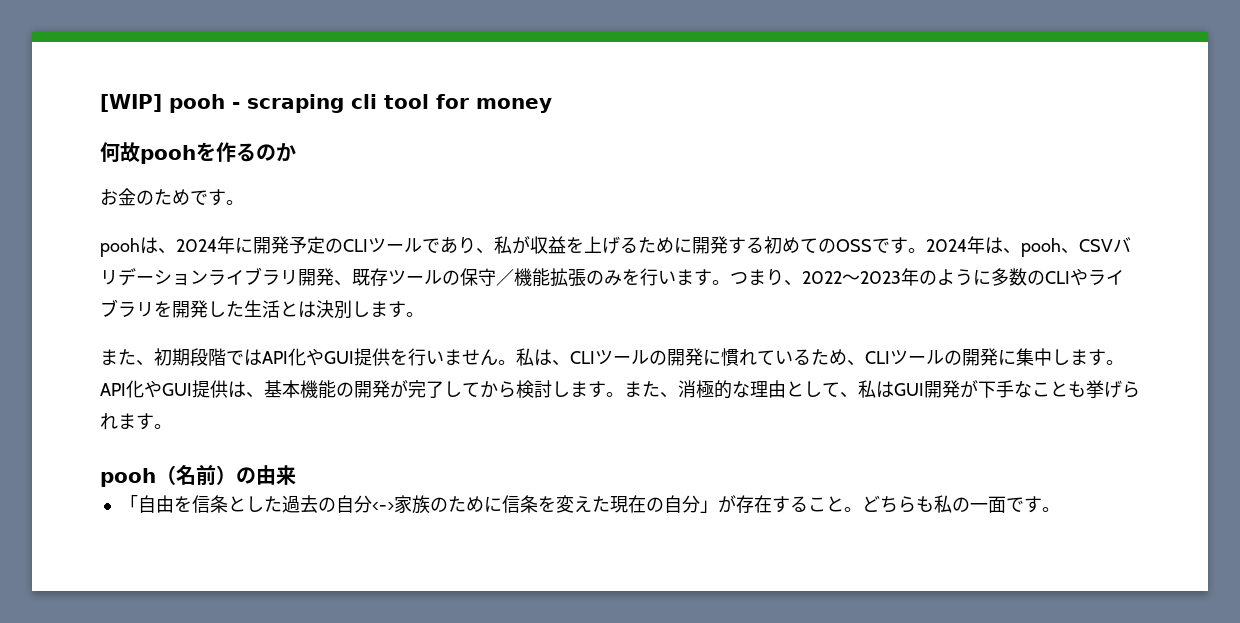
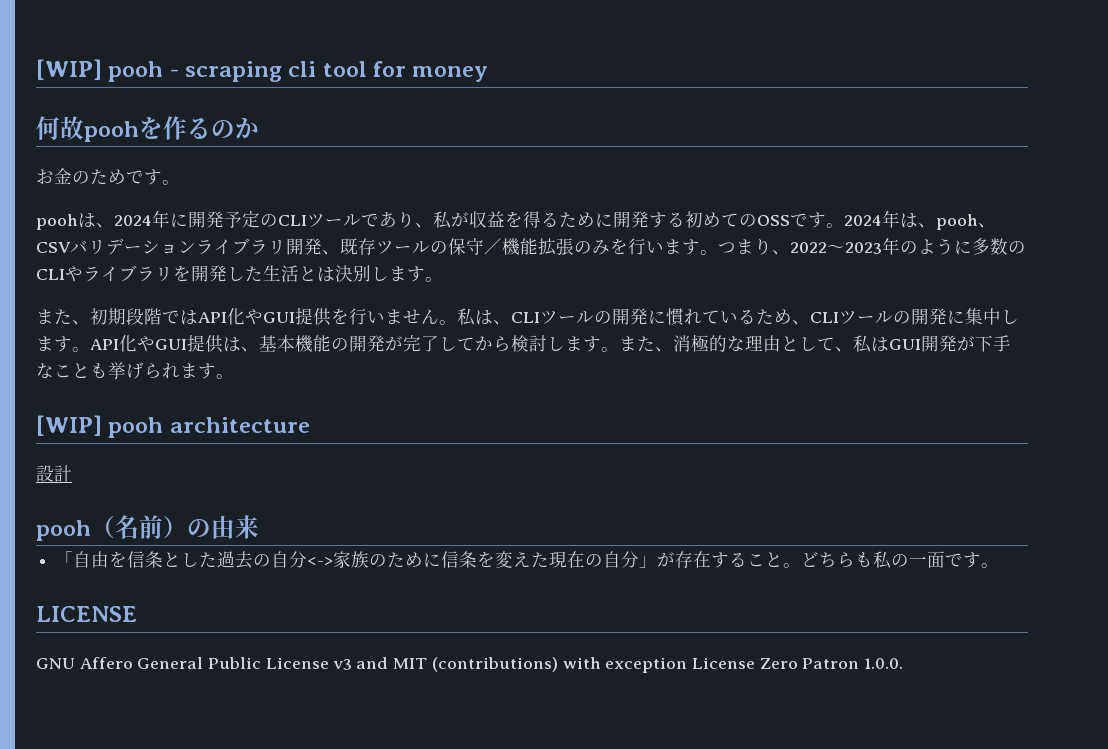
- poohは、2024年に開発予定のCLIツールであり、私が収益を上げるために開発する初めてのOSSです。
+ poohは、2024年に開発予定のCLIツールであり、私が収益を得るために開発する初めてのOSSです。
+ [WIP] pooh architecture
+ 設計
+ LICENSE
+ GNU Affero General Public License v3 and MIT (contributions) with exception License Zero Patron 1.0.0.

